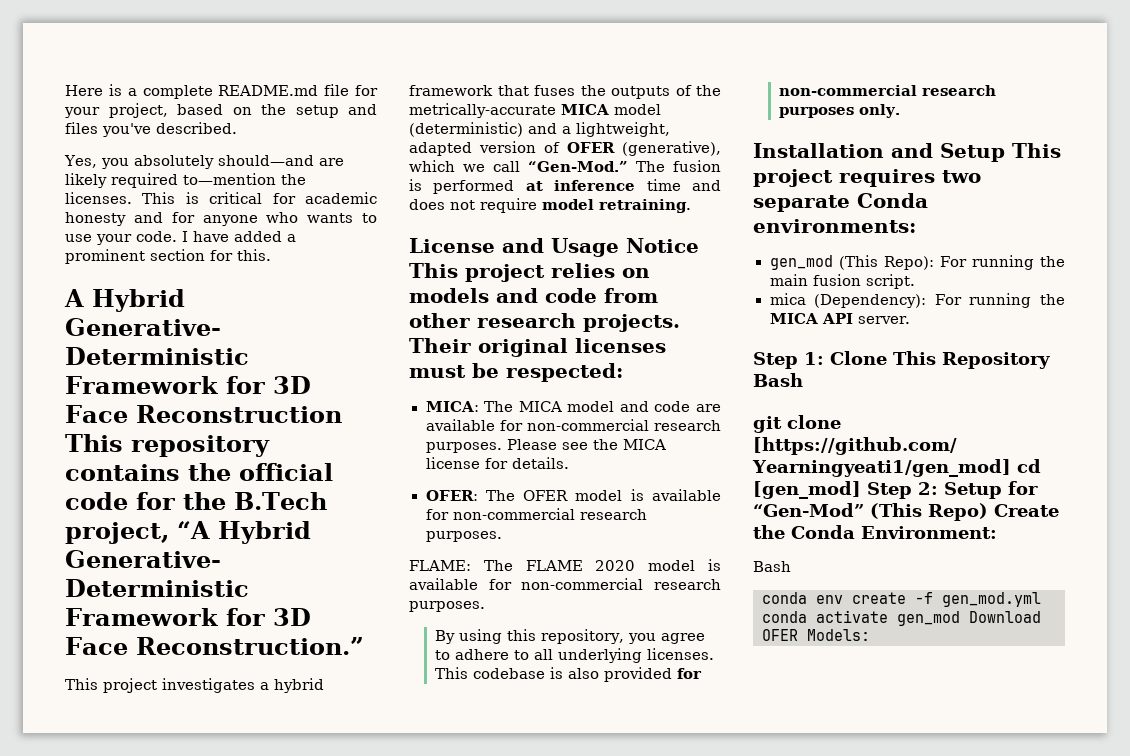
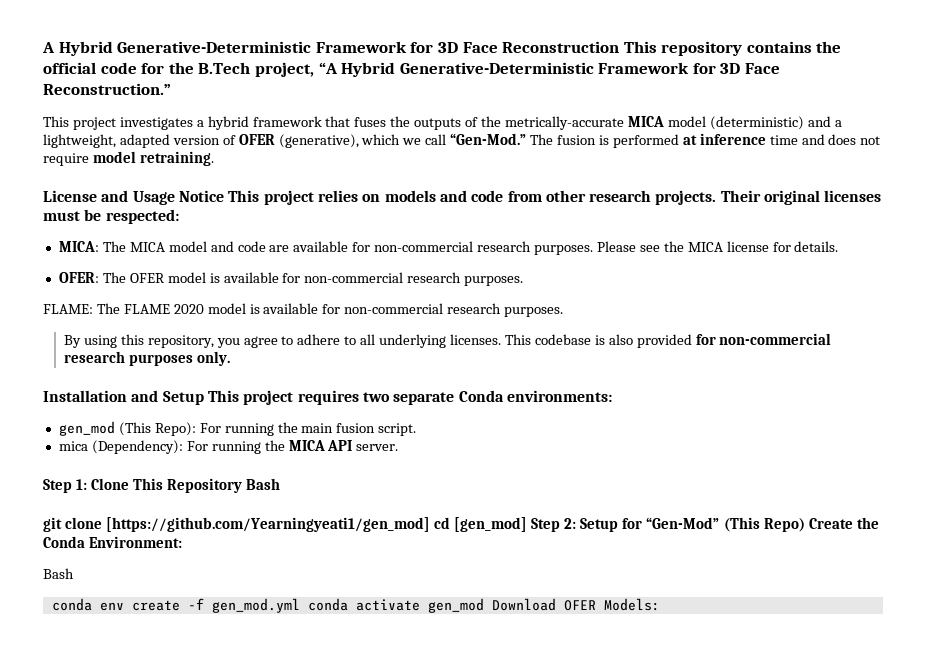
- Here is a complete README.md file for your project, based on the setup and files you've described.
- Yes, you absolutely should—and are likely required to—mention the licenses. This is critical for academic honesty and for anyone who wants to use your code. I have added a prominent section for this.

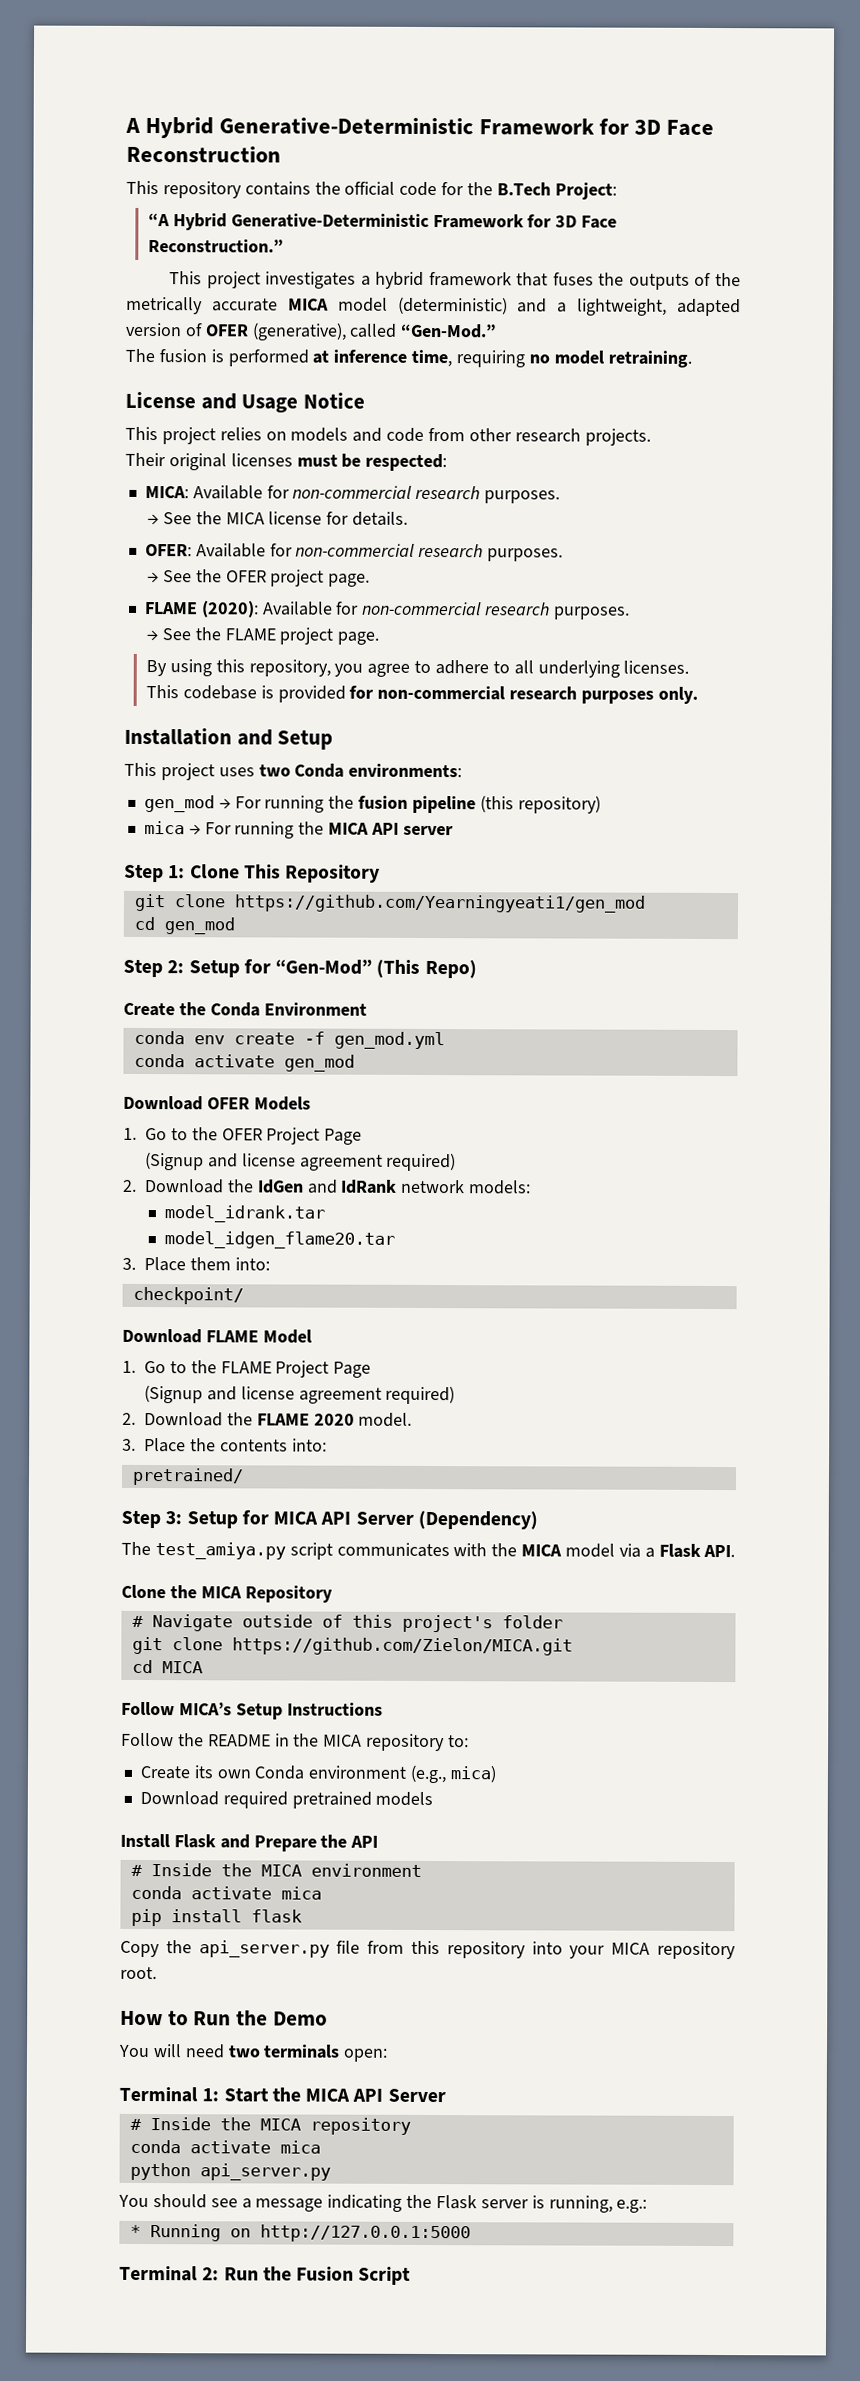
- A Hybrid Generative-Deterministic Framework for 3D Face Reconstruction This repository contains the official code for the B.Tech project, “A Hybrid Generative-Deterministic Framework for 3D Face Reconstruction.”
+ A Hybrid Generative-Deterministic Framework for 3D Face Reconstruction
+ This repository contains the official code for the B.Tech Project:
+ “A Hybrid Generative-Deterministic Framework for 3D Face Reconstruction.”
- This project investigates a hybrid framework that fuses the outputs of the metrically-accurate MICA model (deterministic) and a lightweight, adapted version of OFER (generative), which we call “Gen-Mod.” The fusion is performed at inference time and does not require model retraining.
+ This project investigates a hybrid framework that fuses the outputs of the metrically accurate MICA model (deterministic) and a lightweight, adapted version of OFER (generative), called “Gen-Mod.”
+ The fusion is performed at inference time, requiring no model retraining.
- License and Usage Notice This project relies on models and code from other research projects. Their original licenses must be respected:
+ License and Usage Notice
+ This project relies on models and code from other research projects.
+ Their original licenses must be respected:
- MICA: The MICA model and code are available for non-commercial research purposes. Please see the MICA license for details.
+ MICA: Available for non-commercial research purposes.
+ → See the MICA license for details.
- OFER: The OFER model is available for non-commercial research purposes.
- FLAME: The FLAME 2020 model is available for non-commercial research purposes.
+ OFER: Available for non-commercial research purposes.
+ → See the OFER project page.
+ FLAME (2020): Available for non-commercial research purposes.
+ → See the FLAME project page.
- By using this repository, you agree to adhere to all underlying licenses. This codebase is also provided for non-commercial research purposes only.
+ By using this repository, you agree to adhere to all underlying licenses.
+ This codebase is provided for non-commercial research purposes only.
- Installation and Setup This project requires two separate Conda environments:
+ Installation and Setup
+ This project uses two Conda environments:
- gen_mod (This Repo): For running the main fusion script.
- mica (Dependency): For running the MICA API server.
+ gen_mod → For running the fusion pipeline (this repository)
+ mica → For running the MICA API server
- Step 1: Clone This Repository Bash
- git clone [https://github.com/Yearningyeati1/gen_mod] cd [gen_mod] Step 2: Setup for “Gen-Mod” (This Repo) Create the Conda Environment:
- Bash
+ Step 1: Clone This Repository
+ git clone https://github.com/Yearningyeati1/gen_mod
+ cd gen_mod
+ Step 2: Setup for “Gen-Mod” (This Repo)
+ Create the Conda Environment
- conda env create -f gen_mod.yml conda activate gen_mod Download OFER Models:
+ conda env create -f gen_mod.yml
+ conda activate gen_mod
+ Download OFER Models
+ 1. Go to the OFER Project Page
+ (Signup and license agreement required)
+ 2. Download the IdGen and IdRank network models:
+ model_idrank.tar
+ model_idgen_flame20.tar
+ 3. Place them into:
+ checkpoint/
+ Download FLAME Model
+ 1. Go to the FLAME Project Page
+ (Signup and license agreement required)
+ 2. Download the FLAME 2020 model.
+ 3. Place the contents into:
+ pretrained/
+ Step 3: Setup for MICA API Server (Dependency)
+ The test_amiya.py script communicates with the MICA model via a Flask API.
+ Clone the MICA Repository
+ # Navigate outside of this project's folder
+ git clone https://github.com/Zielon/MICA.git
+ cd MICA
+ Follow MICA’s Setup Instructions
+ Follow the README in the MICA repository to:
+ Create its own Conda environment (e.g., mica)
+ Download required pretrained models
+ Install Flask and Prepare the API
+ # Inside the MICA environment
+ conda activate mica
+ pip install flask
+ Copy the api_server.py file from this repository into your MICA repository root.
+ How to Run the Demo
+ You will need two terminals open:
+ Terminal 1: Start the MICA API Server
+ # Inside the MICA repository
+ conda activate mica
+ python api_server.py
+ You should see a message indicating the Flask server is running, e.g.:
+ * Running on http://127.0.0.1:5000
+ Terminal 2: Run the Fusion Script

